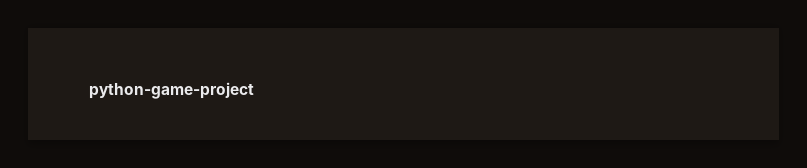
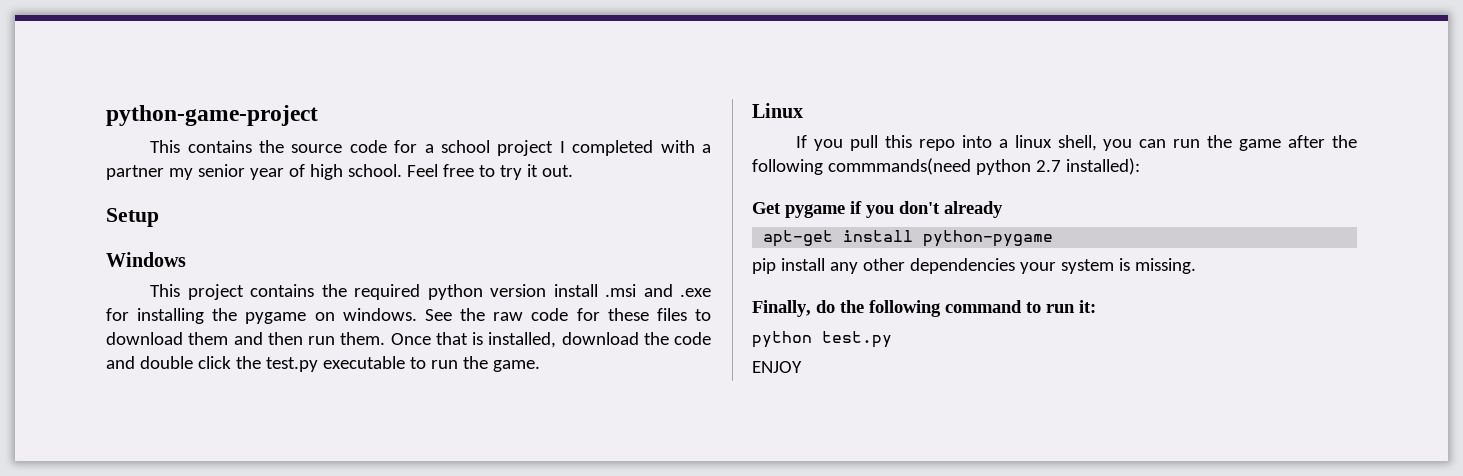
+ This contains the source code for a school project I completed with a partner my senior year of high school. Feel free to try it out.
+ Setup
+ Windows
+ This project contains the required python version install .msi and .exe for installing the pygame on windows. See the raw code for these files to download them and then run them. Once that is installed, download the code and double click the test.py executable to run the game.
+ Linux
+ If you pull this repo into a linux shell, you can run the game after the following commmands(need python 2.7 installed):
+ Get pygame if you don't already
+ apt-get install python-pygame
+ pip install any other dependencies your system is missing.
+ Finally, do the following command to run it:
+ python test.py
+ ENJOY

